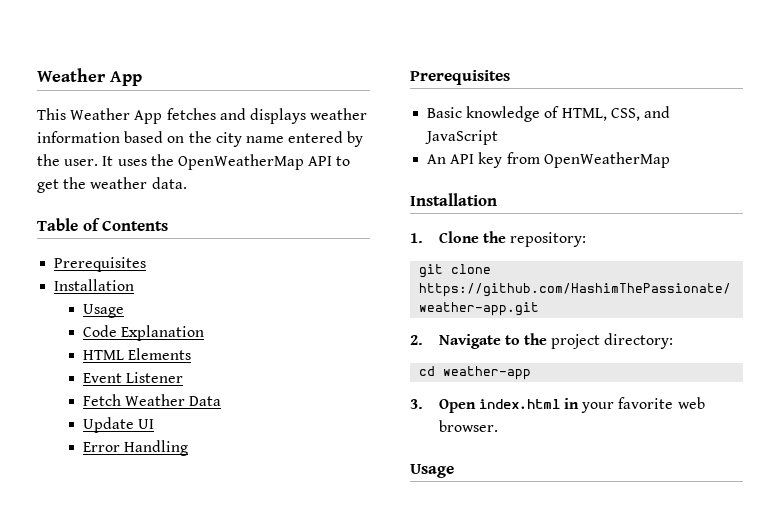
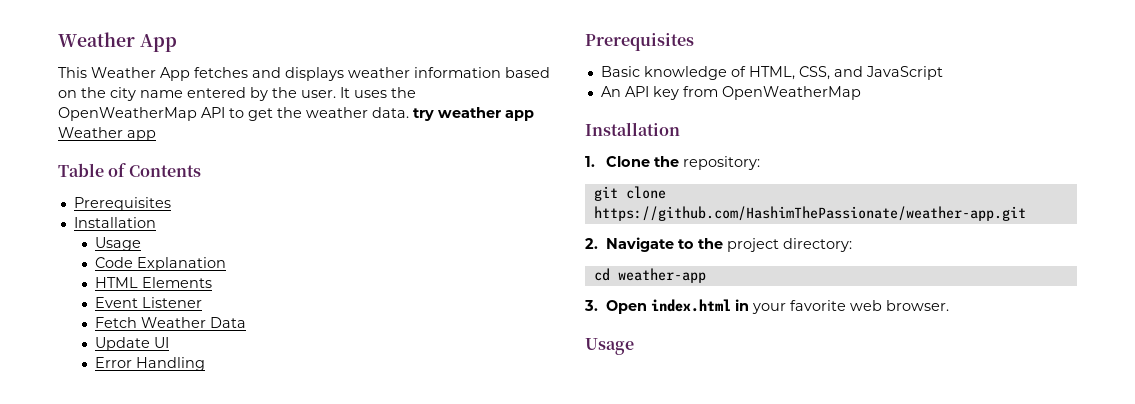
- It uses the OpenWeatherMap API to get the weather data.
+ It uses the OpenWeatherMap API to get the weather data. try weather app Weather app

